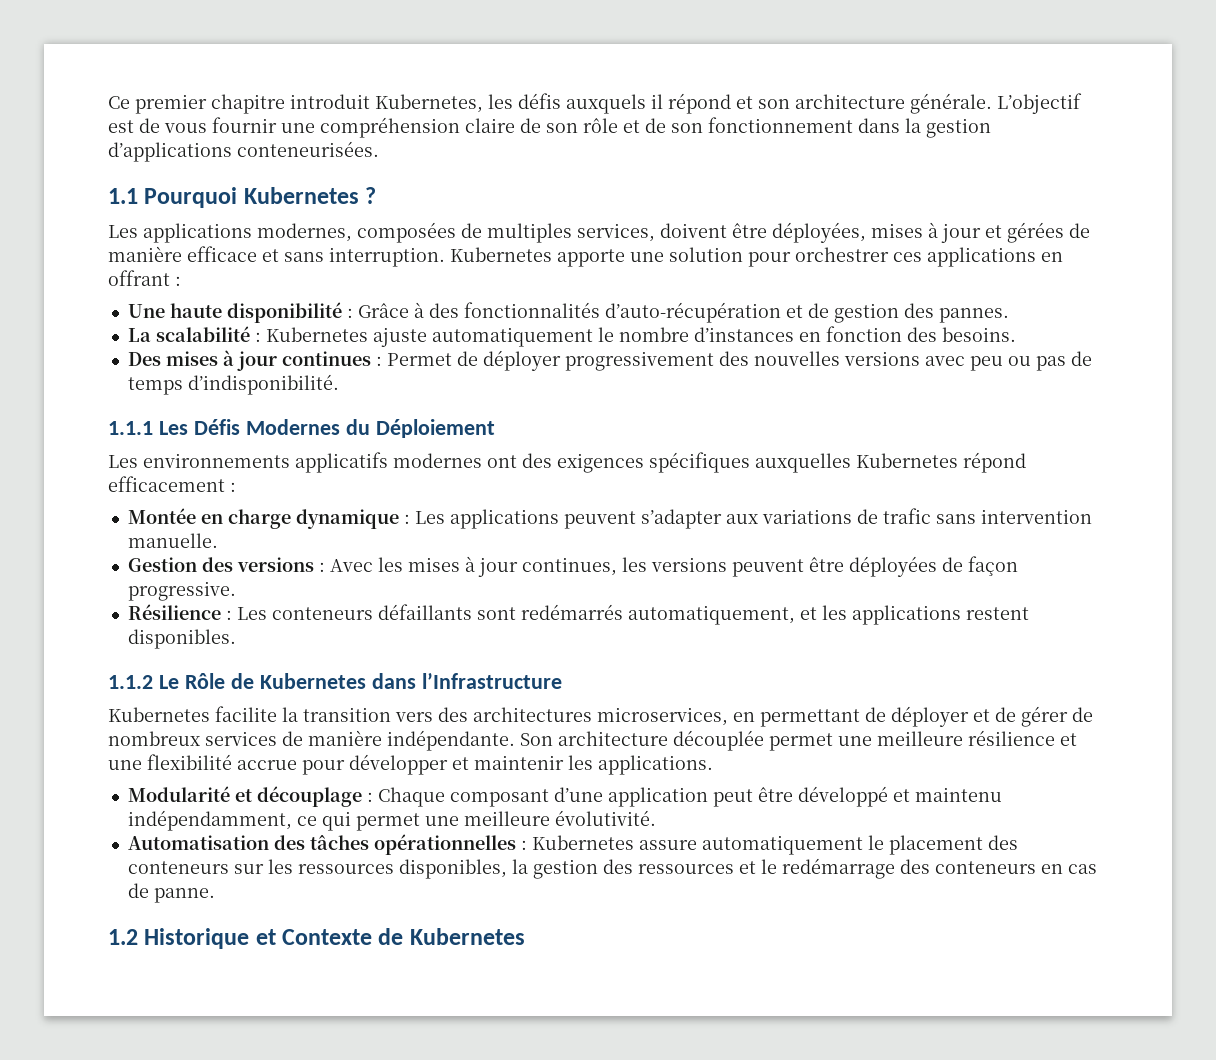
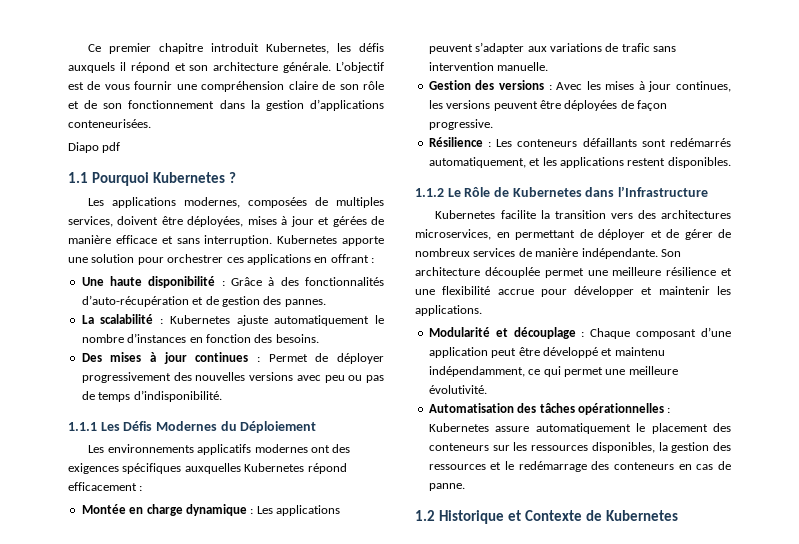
+ Diapo pdf

